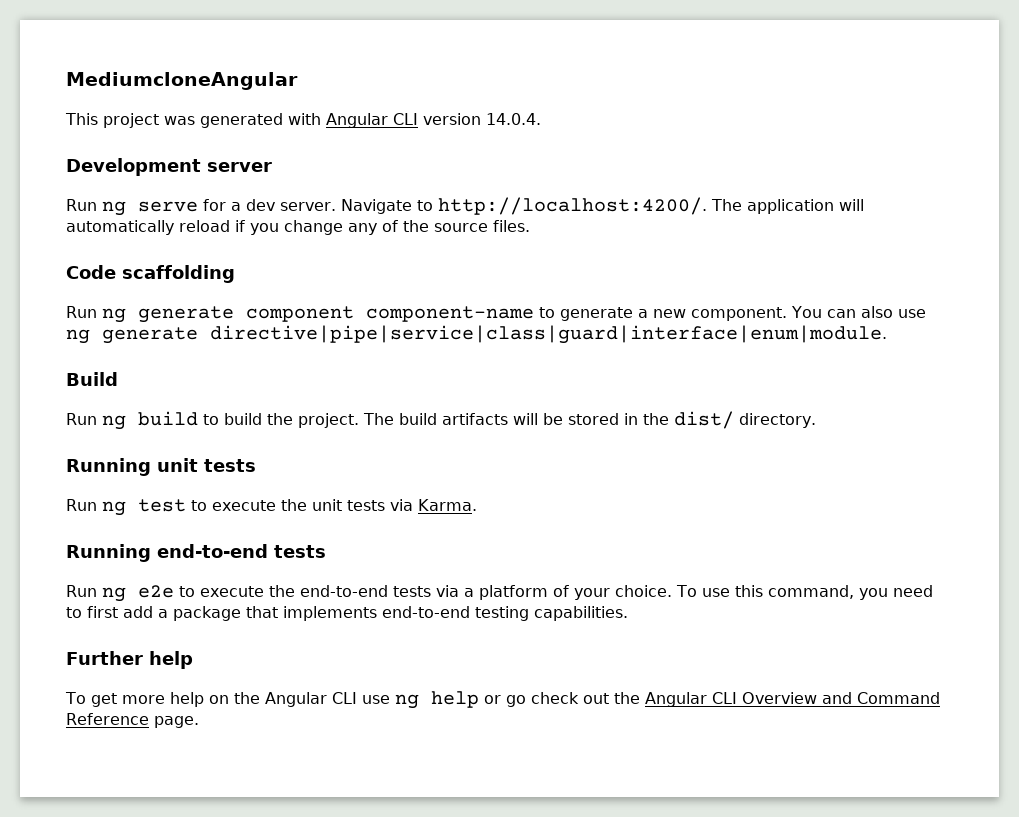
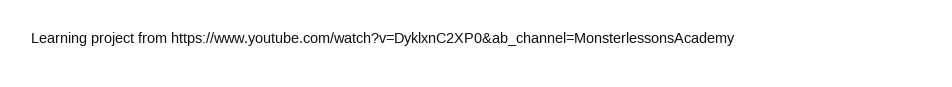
- MediumcloneAngular
- This project was generated with Angular CLI version 14.0.4.
- Development server
- Run ng serve for a dev server. Navigate to http://localhost:4200/. The application will automatically reload if you change any of the source files.
- Code scaffolding
- Run ng generate component component-name to generate a new component. You can also use ng generate directive|pipe|service|class|guard|interface|enum|module.
- Build
- Run ng build to build the project. The build artifacts will be stored in the dist/ directory.
- Running unit tests
- Run ng test to execute the unit tests via Karma.
- Running end-to-end tests
- Run ng e2e to execute the end-to-end tests via a platform of your choice. To use this command, you need to first add a package that implements end-to-end testing capabilities.
- Further help
- To get more help on the Angular CLI use ng help or go check out the Angular CLI Overview and Command Reference page.
+ Learning project from https://www.youtube.com/watch?v=DyklxnC2XP0&ab_channel=MonsterlessonsAcademy

